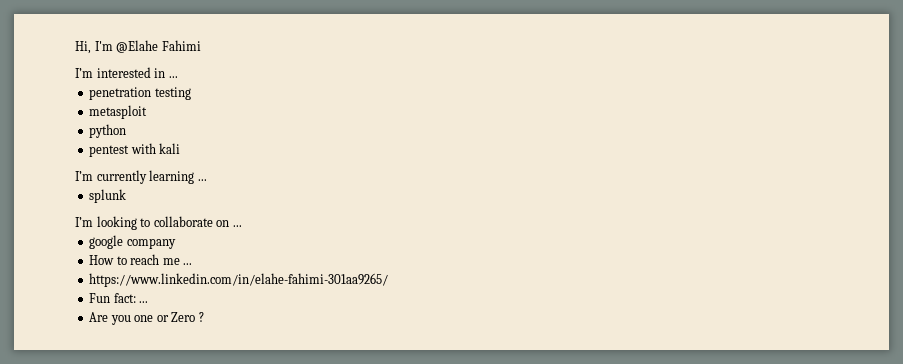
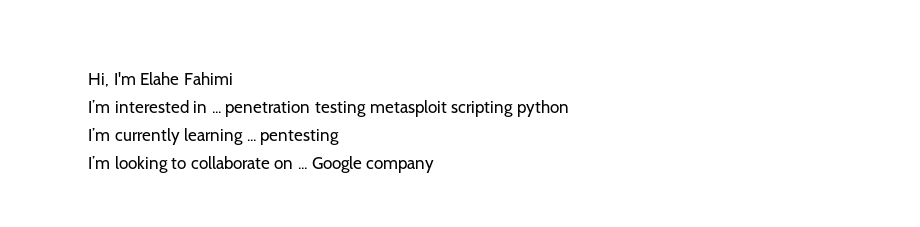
- Hi, I'm @Elahe Fahimi
+ Hi, I'm Elahe Fahimi
- I’m interested in ...
- penetration testing
- metasploit
- python
+ I’m interested in ... penetration testing metasploit scripting python
- pentest with kali
- I’m currently learning ...
- splunk
+ I’m currently learning ... pentesting
- I’m looking to collaborate on ...
- google company
+ I’m looking to collaborate on ... Google company
- How to reach me ...
- https://www.linkedin.com/in/elahe-fahimi-301aa9265/
- Fun fact: ...
- Are you one or Zero ?

